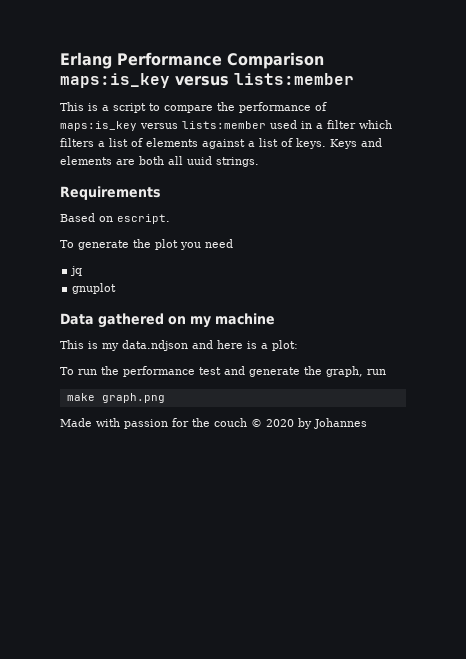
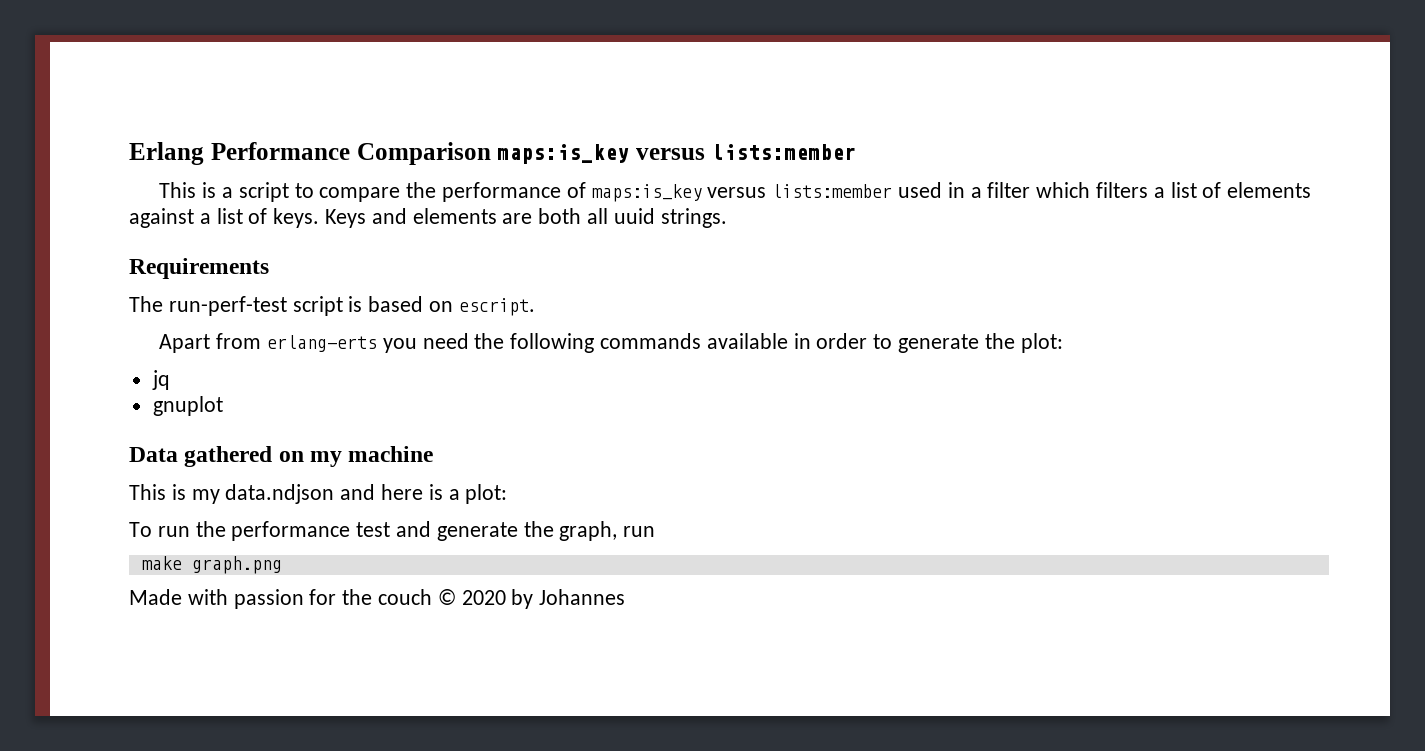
- Based on escript.
- To generate the plot you need
+ The run-perf-test script is based on escript.
+ Apart from erlang-erts you need the following commands available in order to generate the plot:

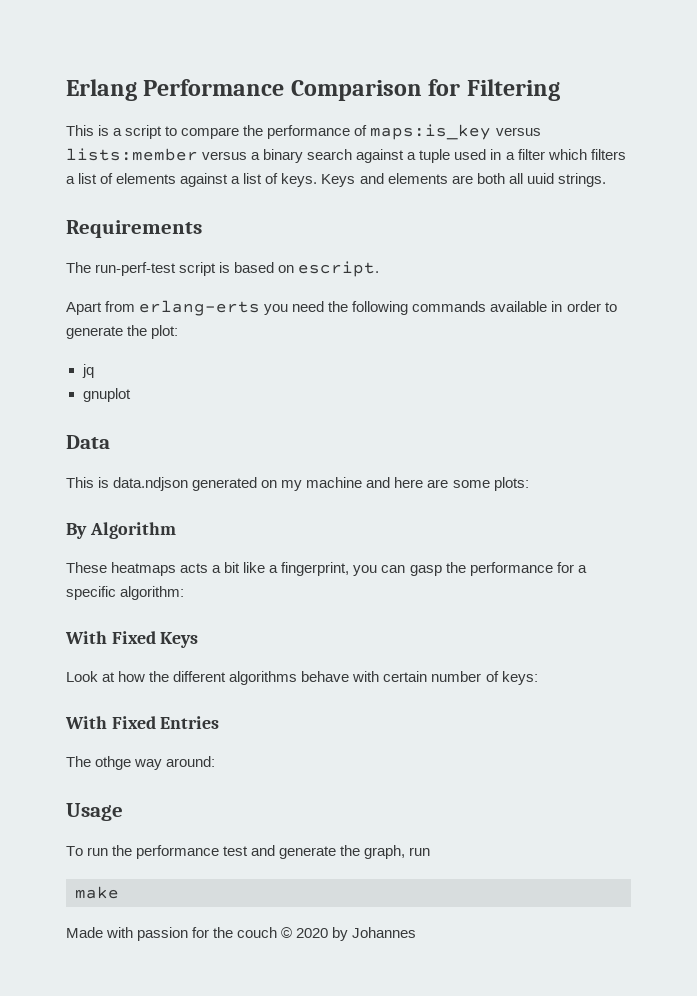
- Erlang Performance Comparison maps:is_key versus lists:member
+ Erlang Performance Comparison for Filtering
- This is a script to compare the performance of maps:is_key versus lists:member used in a filter which filters a list of elements against a list of keys.
+ This is a script to compare the performance of maps:is_key versus lists:member versus a binary search against a tuple used in a filter which filters a list of elements against a list of keys.
- Data gathered on my machine
- This is my data.ndjson and here is a plot:
+ Data
+ This is data.ndjson generated on my machine and here are some plots:
+ By Algorithm
+ These heatmaps acts a bit like a fingerprint, you can gasp the performance for a specific algorithm:
+ With Fixed Keys
+ Look at how the different algorithms behave with certain number of keys:
+ With Fixed Entries
+ The othge way around:
+ Usage
- make graph.png
+ make

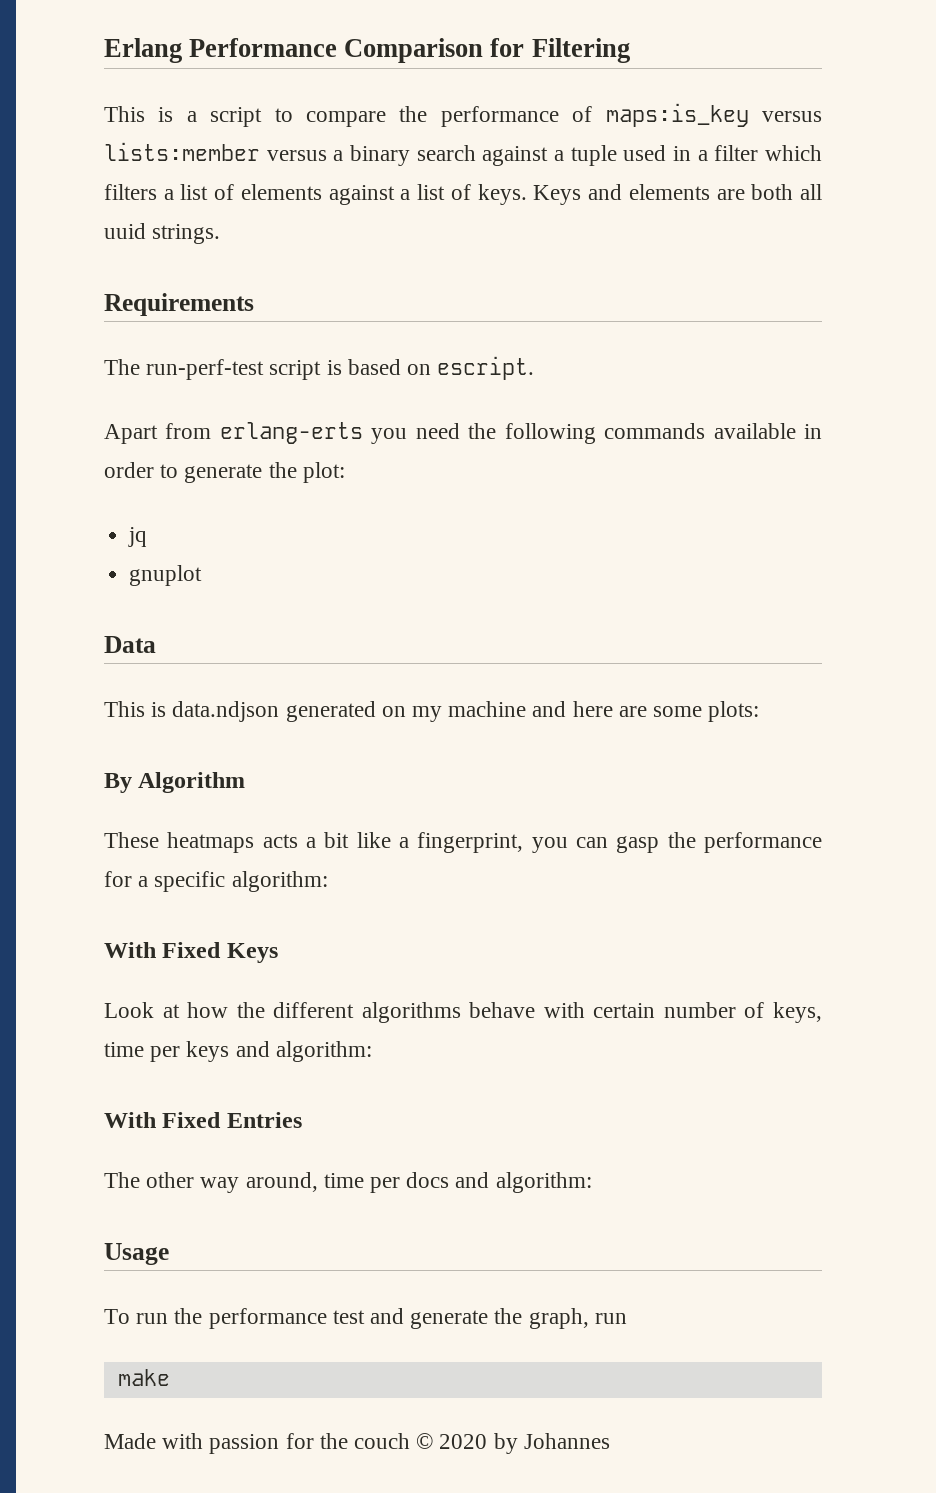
- Look at how the different algorithms behave with certain number of keys:
+ Look at how the different algorithms behave with certain number of keys, time per keys and algorithm:
  With Fixed Entries
- The othge way around:
+ The other way around, time per docs and algorithm:

